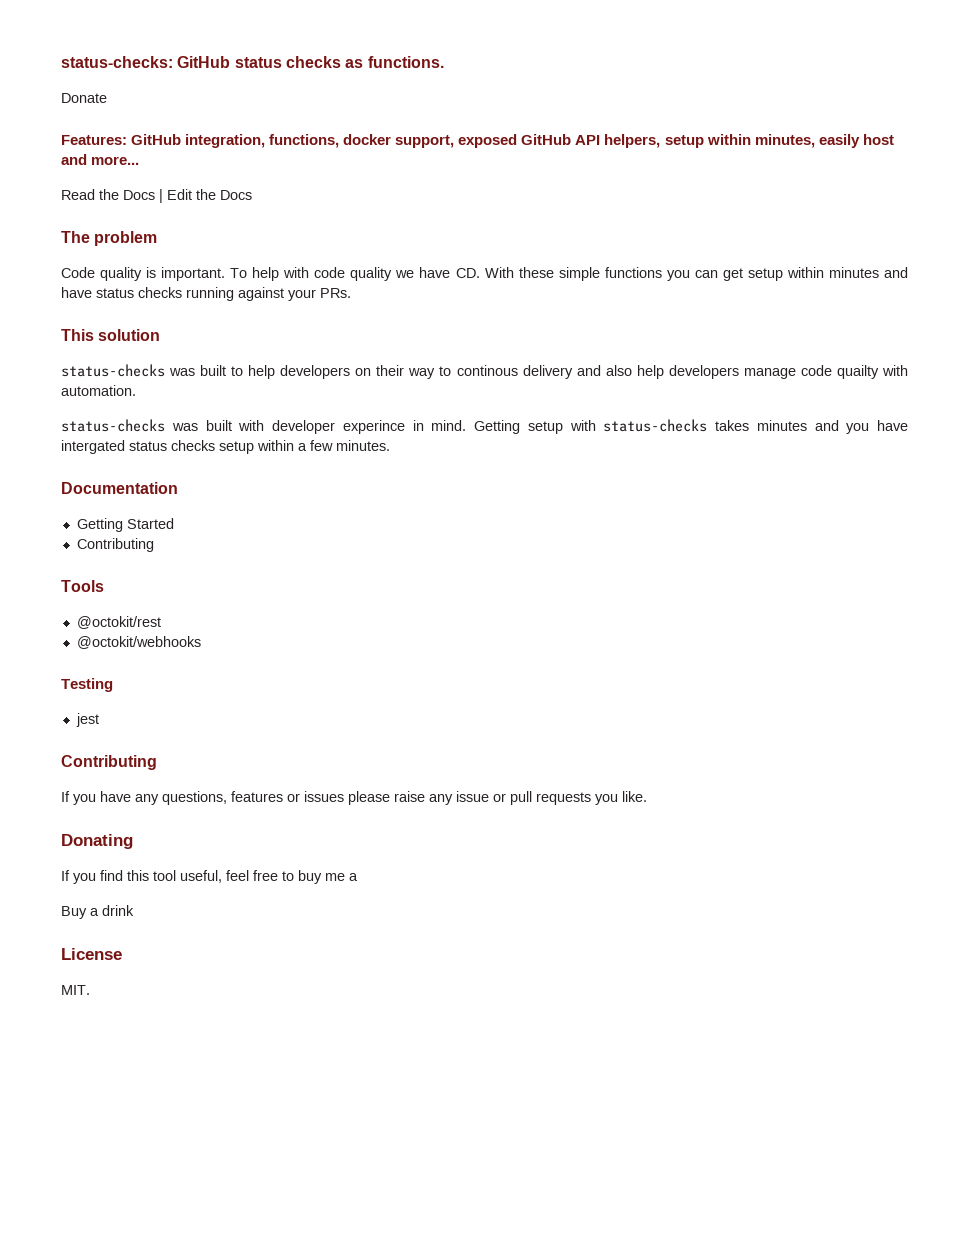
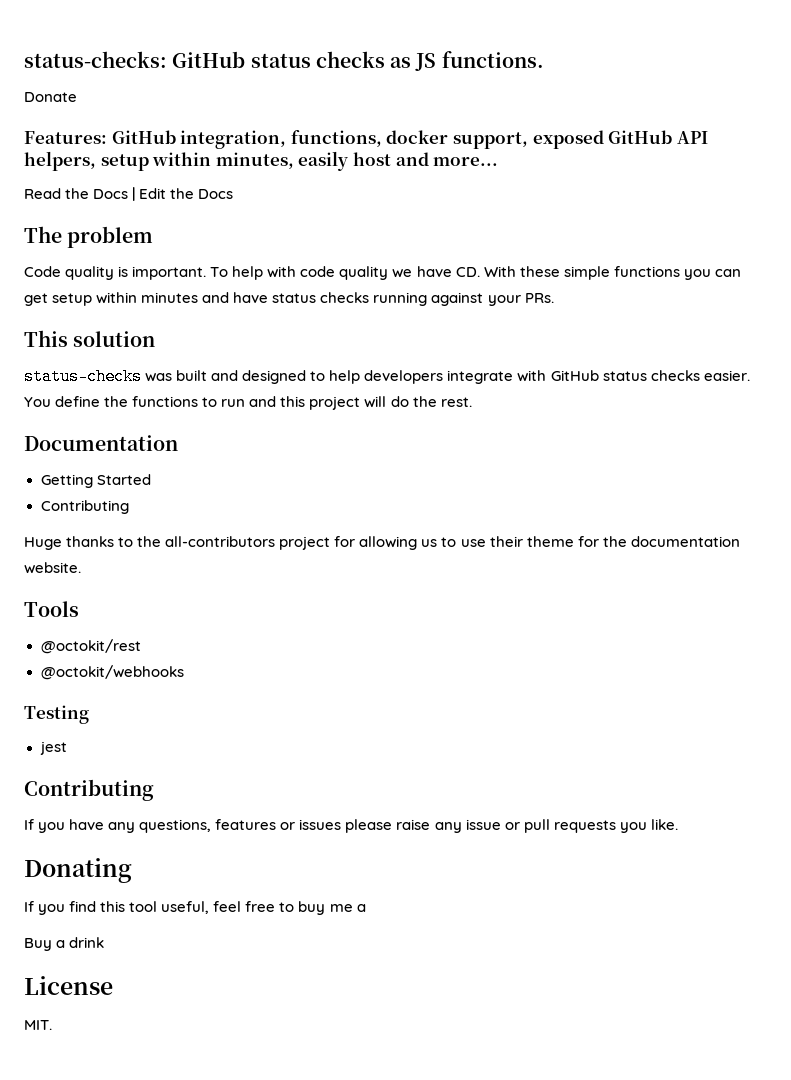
- status-checks: GitHub status checks as functions.
+ status-checks: GitHub status checks as JS functions.
- status-checks was built to help developers on their way to continous delivery and also help developers manage code quailty with automation.
- status-checks was built with developer experince in mind. Getting setup with status-checks takes minutes and you have intergated status checks setup within a few minutes.
+ status-checks was built and designed to help developers integrate with GitHub status checks easier. You define the functions to run and this project will do the rest.
  Documentation
  Getting Started
  Contributing
+ Huge thanks to the all-contributors project for allowing us to use their theme for the documentation website.

